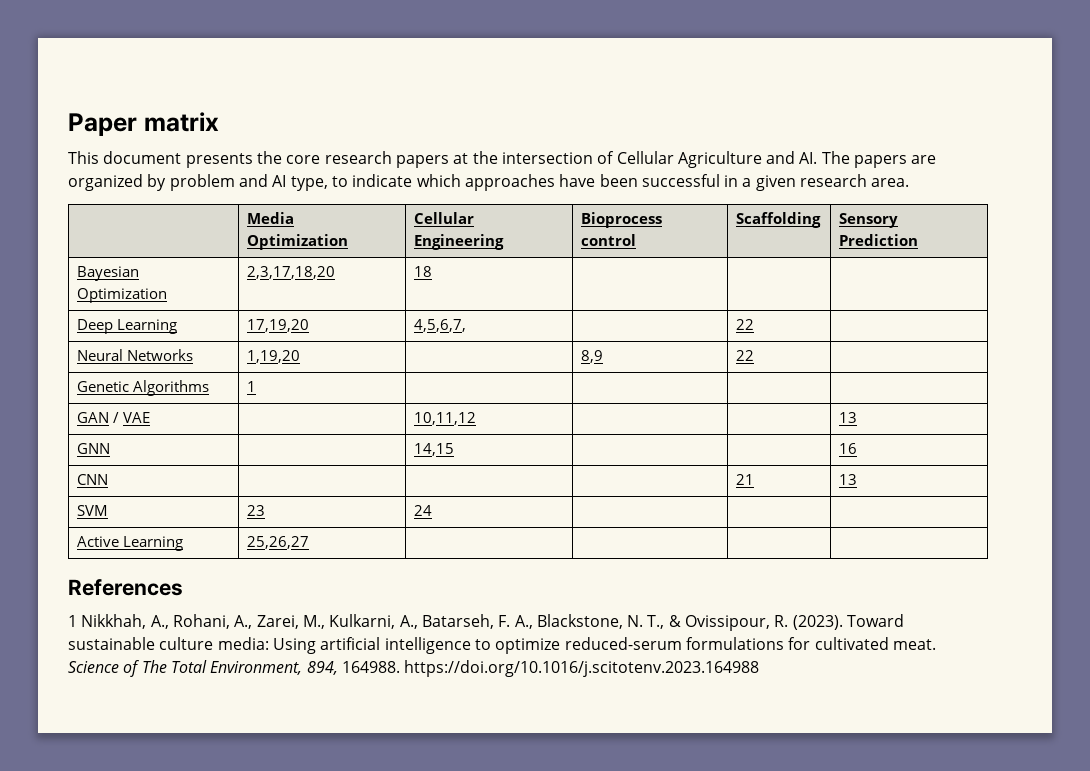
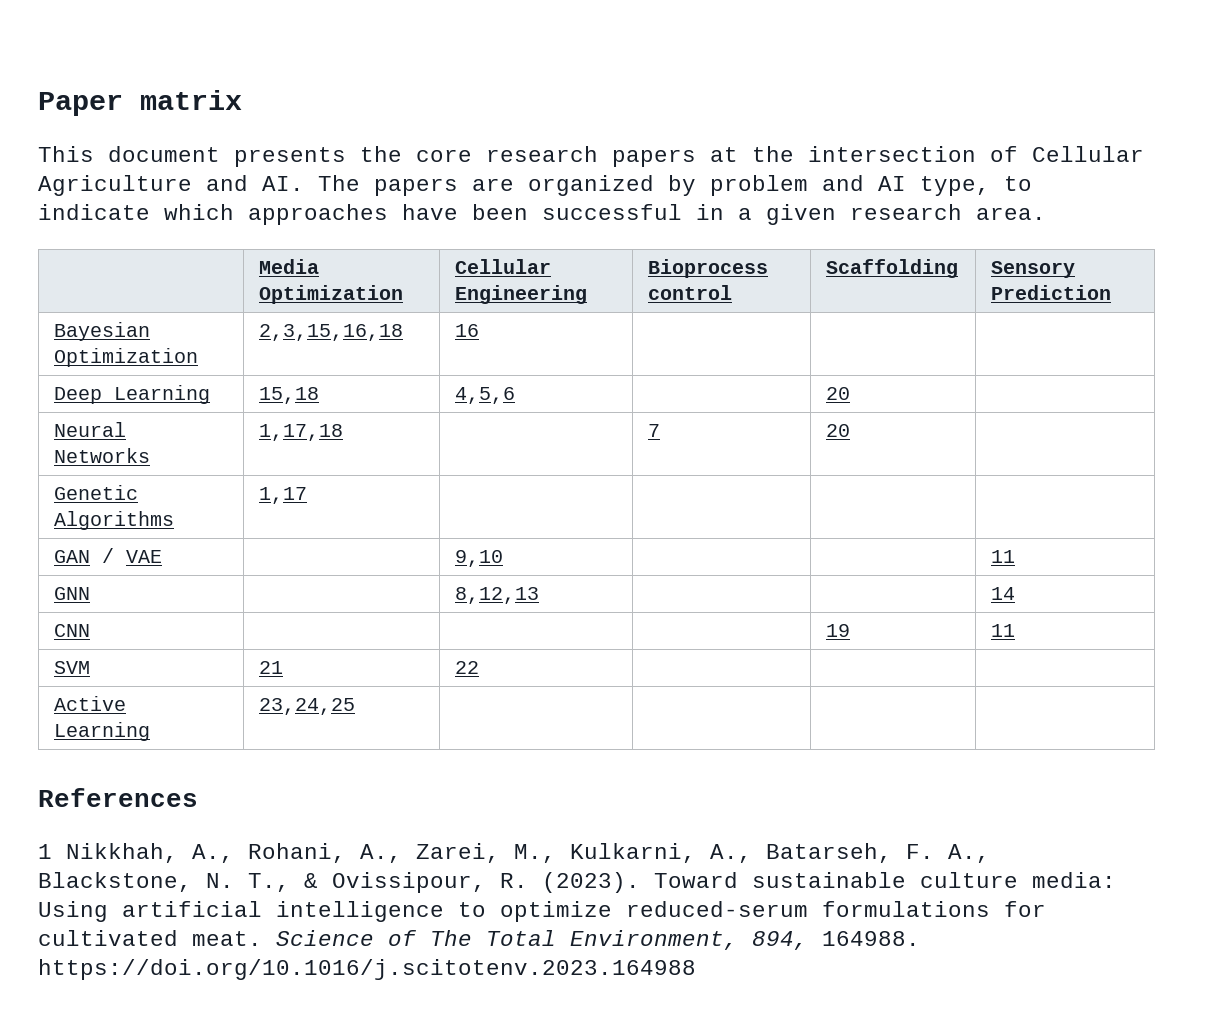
- Bayesian Optimization | 2,3,17,18,20 | 18 | | |
+ Bayesian Optimization | 2,3,15,16,18 | 16 | | |
- Deep Learning | 17,19,20 | 4,5,6,7, | | 22 |
+ Deep Learning | 15,18 | 4,5,6 | | 20 |
- Neural Networks | 1,19,20 | | 8,9 | 22 |
+ Neural Networks | 1,17,18 | | 7 | 20 |
- Genetic Algorithms | 1 | | | |
+ Genetic Algorithms | 1,17 | | | |
- GAN / VAE | | 10,11,12 | | | 13
+ GAN / VAE | | 9,10 | | | 11
- GNN | | 14,15 | | | 16
+ GNN | | 8,12,13 | | | 14
- CNN | | | | 21 | 13
+ CNN | | | | 19 | 11
- SVM | 23 | 24 | | |
+ SVM | 21 | 22 | | |
- Active Learning | 25,26,27 | | | |
+ Active Learning | 23,24,25 | | | |

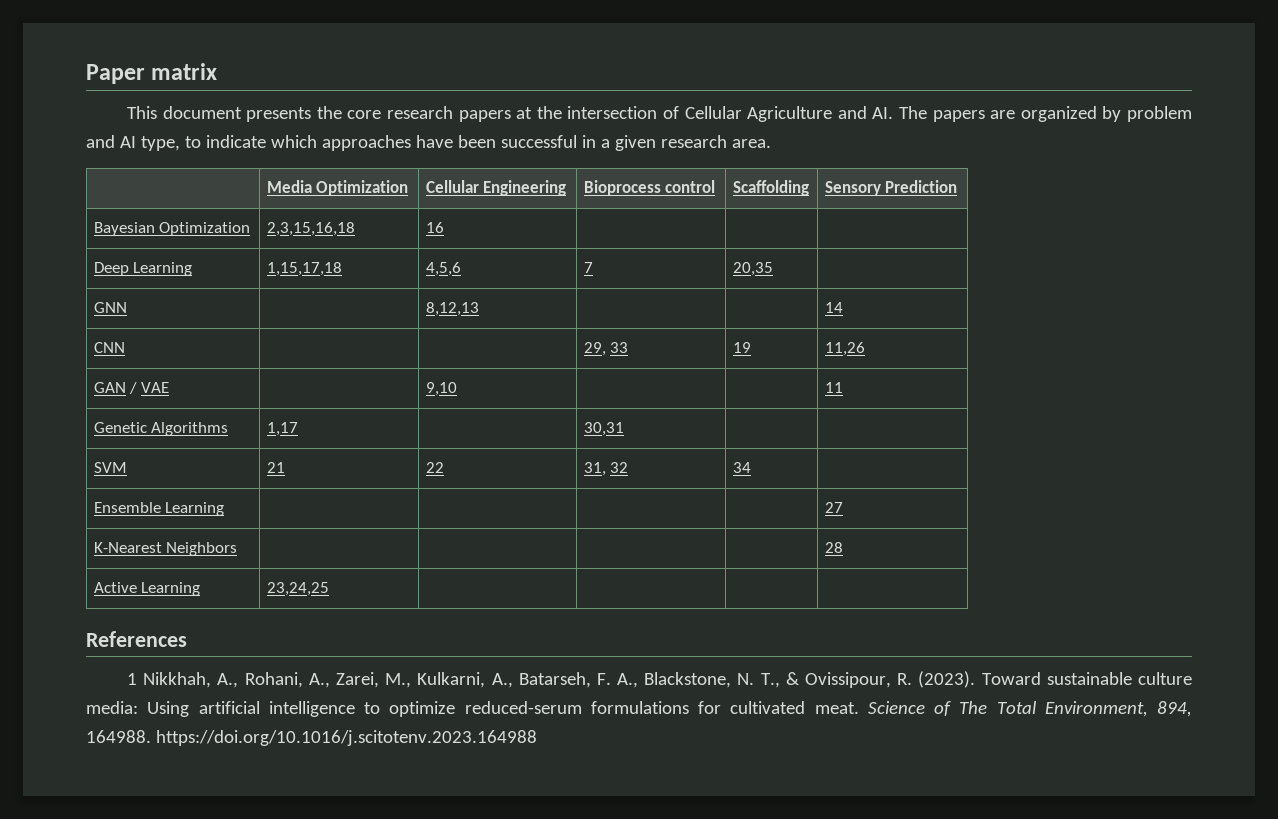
- Deep Learning | 15,18 | 4,5,6 | | 20 |
- Neural Networks | 1,17,18 | | 7 | 20 |
- Genetic Algorithms | 1,17 | | | |
- GAN / VAE | | 9,10 | | | 11
+ Deep Learning | 1,15,17,18 | 4,5,6 | 7 | 20,35 |
- CNN | | | | 19 | 11
- SVM | 21 | 22 | | |
+ CNN | | | 29, 33 | 19 | 11,26
+ GAN / VAE | | 9,10 | | | 11
+ Genetic Algorithms | 1,17 | | 30,31 | |
+ SVM | 21 | 22 | 31, 32 | 34 |
+ Ensemble Learning | | | | | 27
+ K-Nearest Neighbors | | | | | 28

